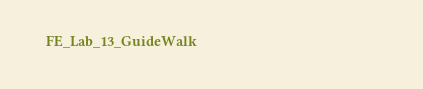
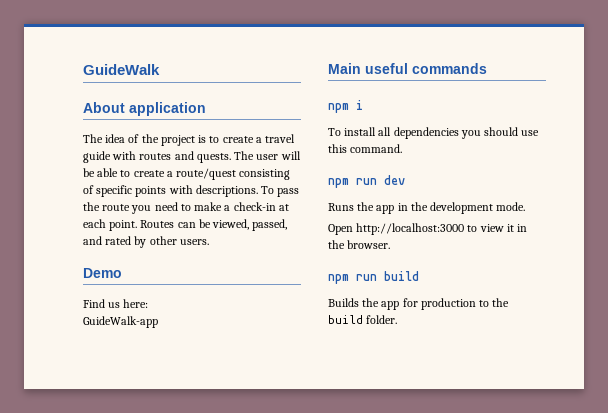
- FE_Lab_13_GuideWalk
+ GuideWalk
+ About application
+ The idea of the project is to create a travel guide with routes and quests. The user will be able to create a route/quest consisting of specific points with descriptions. To pass the route you need to make a check-in at each point. Routes can be viewed, passed, and rated by other users.
+ Demo
+ Find us here:
+ GuideWalk-app
+ Main useful commands
+ npm i
+ To install all dependencies you should use this command.
+ npm run dev
+ Runs the app in the development mode.
+ Open http://localhost:3000 to view it in the browser.
+ npm run build
+ Builds the app for production to the build folder.

